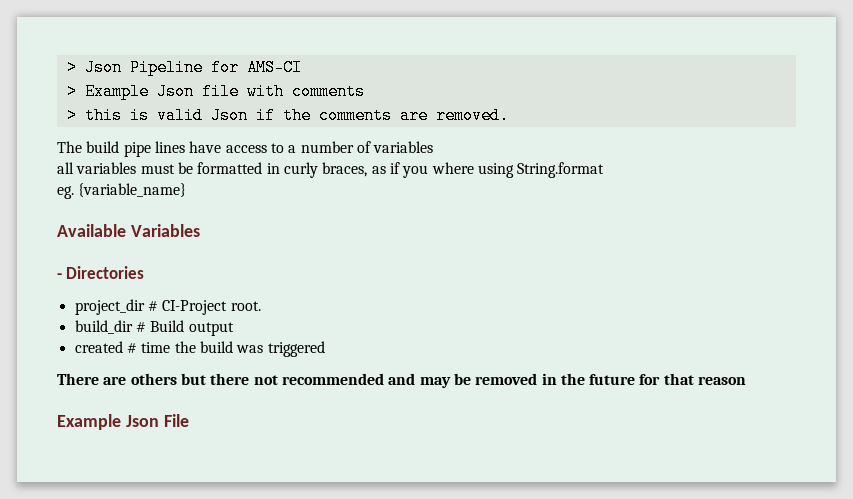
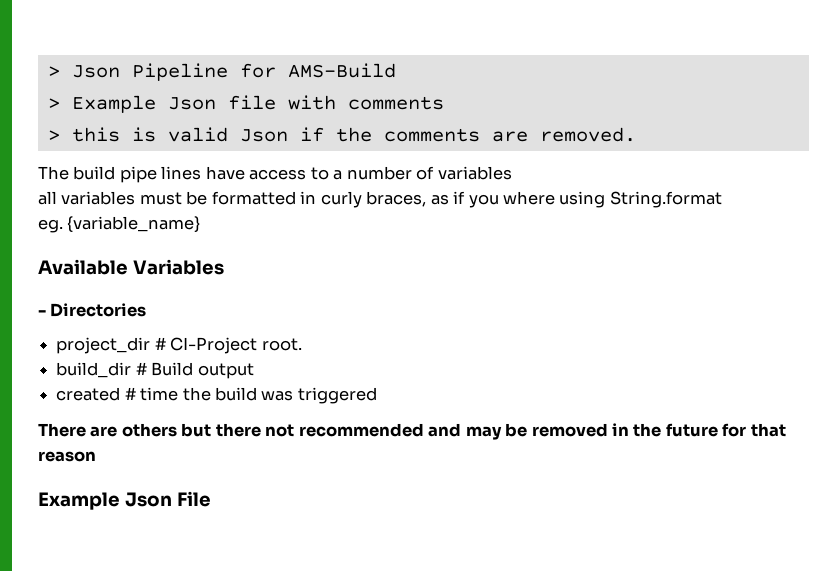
- > Json Pipeline for AMS-CI
+ > Json Pipeline for AMS-Build

